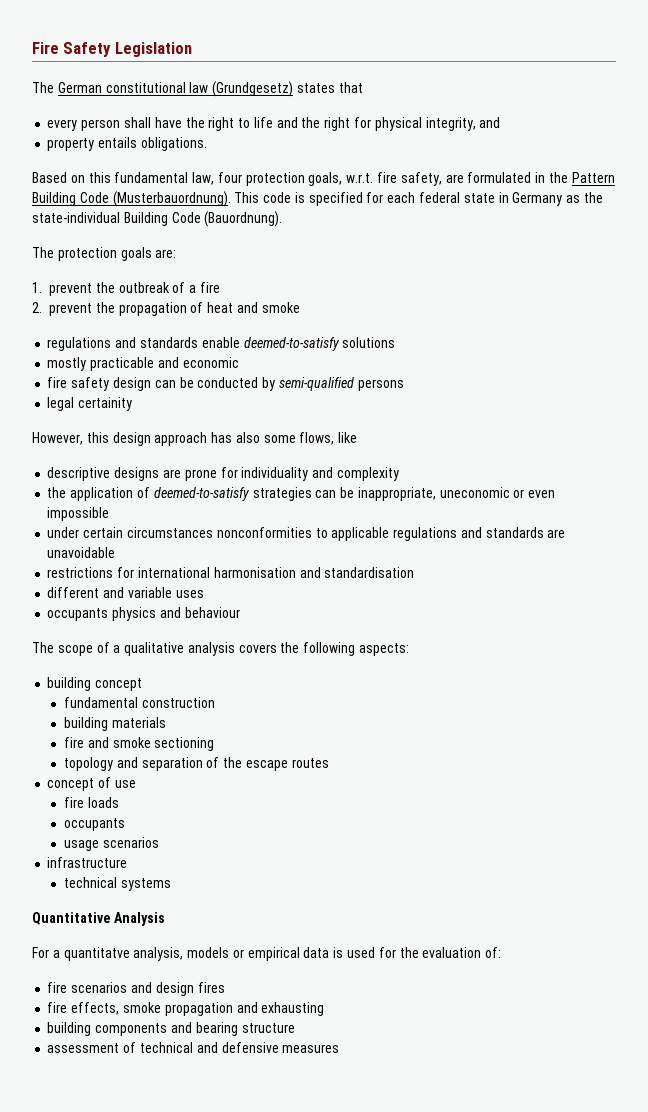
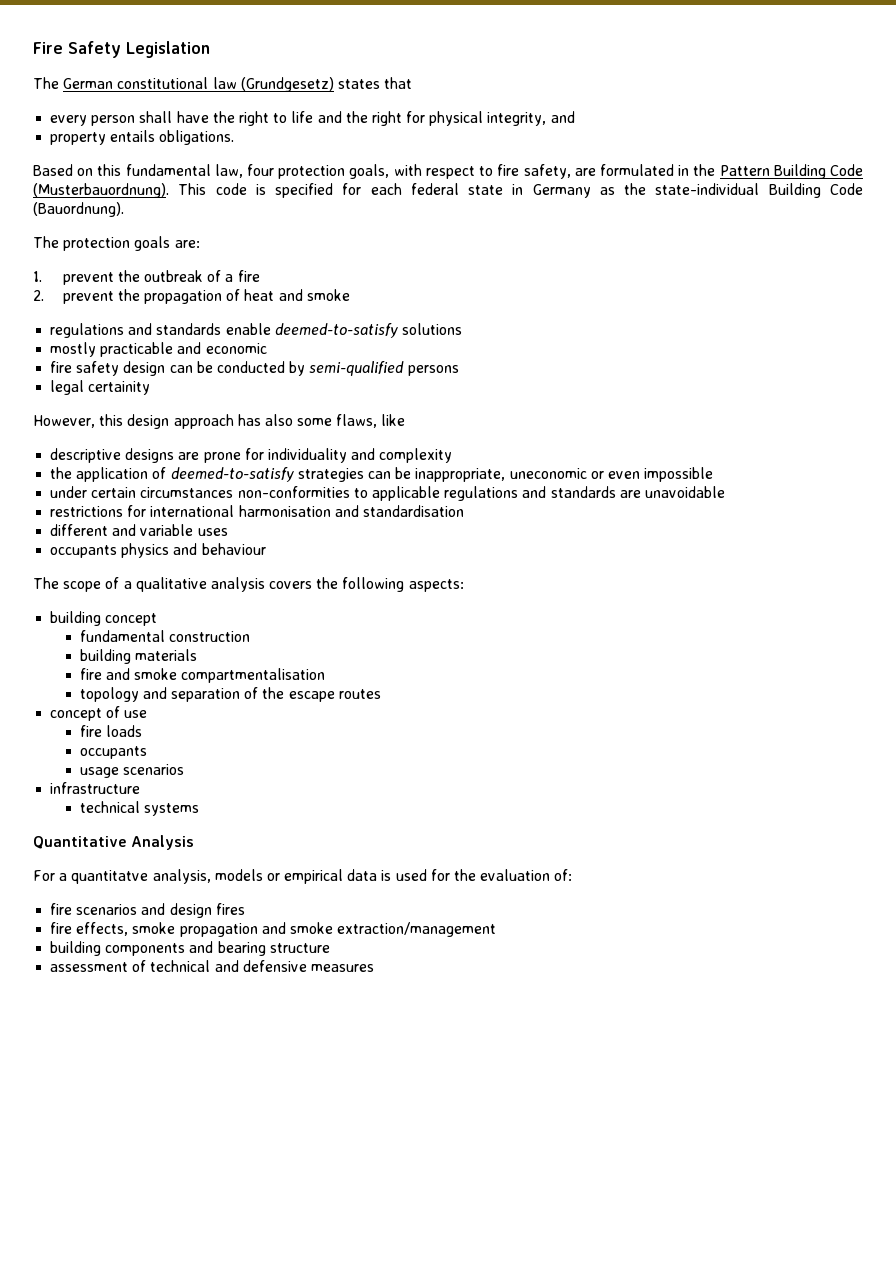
- Based on this fundamental law, four protection goals, w.r.t. fire safety, are formulated in the Pattern Building Code (Musterbauordnung).
+ Based on this fundamental law, four protection goals, with respect to fire safety, are formulated in the Pattern Building Code (Musterbauordnung).
- However, this design approach has also some flows, like
+ However, this design approach has also some flaws, like
- under certain circumstances nonconformities to applicable regulations and standards are unavoidable
+ under certain circumstances non-conformities to applicable regulations and standards are unavoidable
- fire and smoke sectioning
+ fire and smoke compartmentalisation
- fire effects, smoke propagation and exhausting
+ fire effects, smoke propagation and smoke extraction/management

